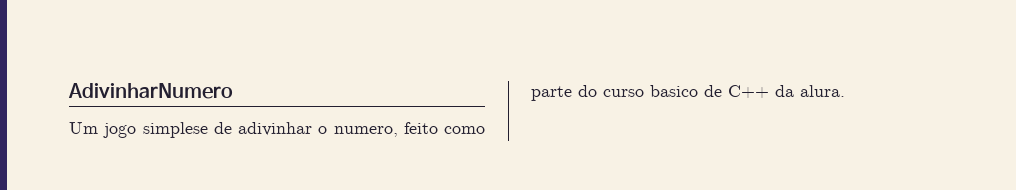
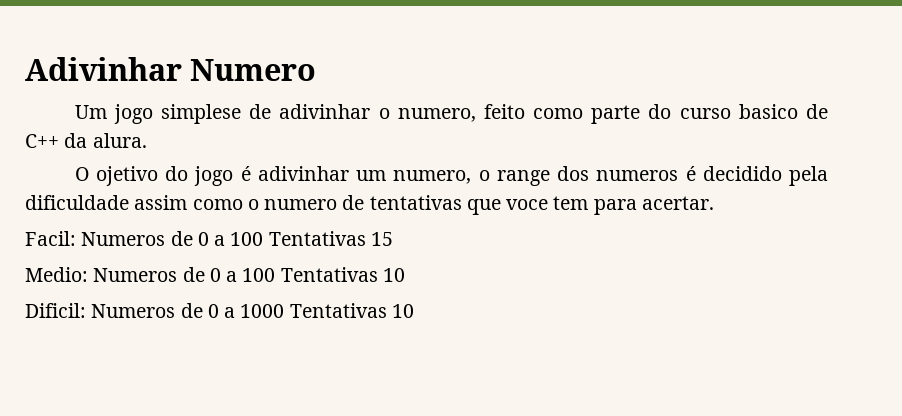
- AdivinharNumero
+ Adivinhar Numero
+ O ojetivo do jogo é adivinhar um numero, o range dos numeros é decidido pela dificuldade assim como o numero de tentativas que voce tem para acertar.
+ Facil: Numeros de 0 a 100 Tentativas 15
+ Medio: Numeros de 0 a 100 Tentativas 10
+ Dificil: Numeros de 0 a 1000 Tentativas 10

